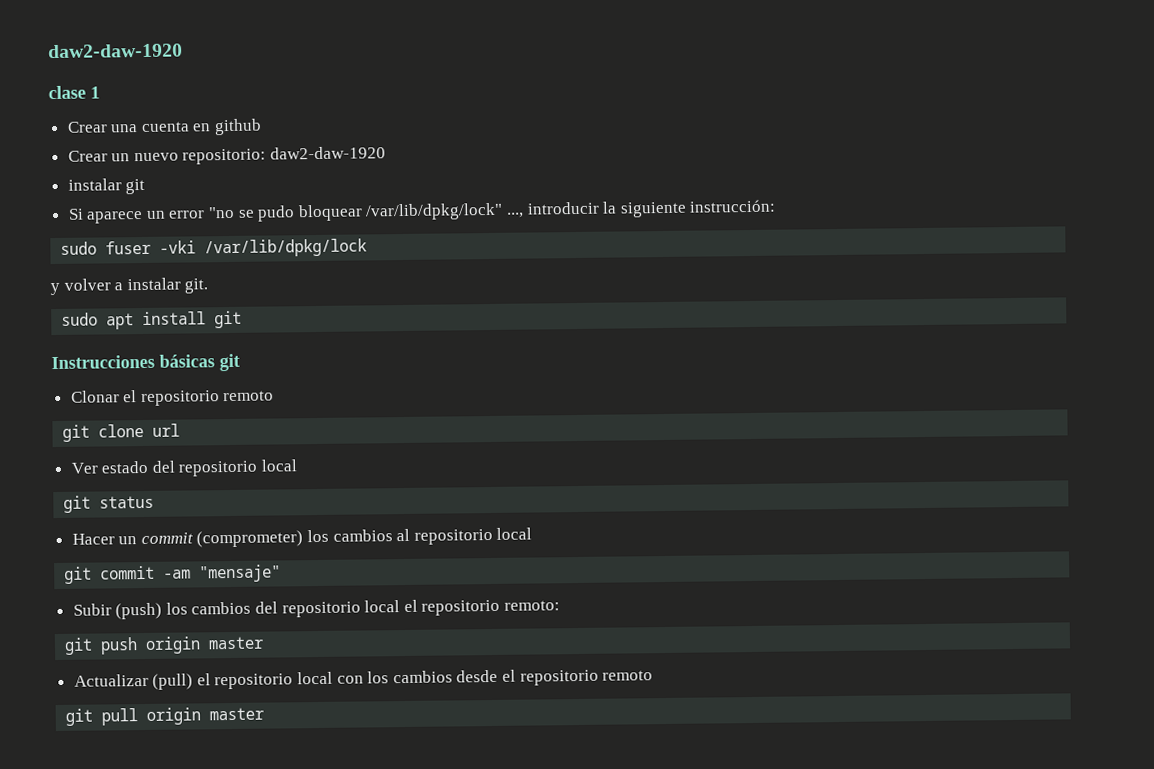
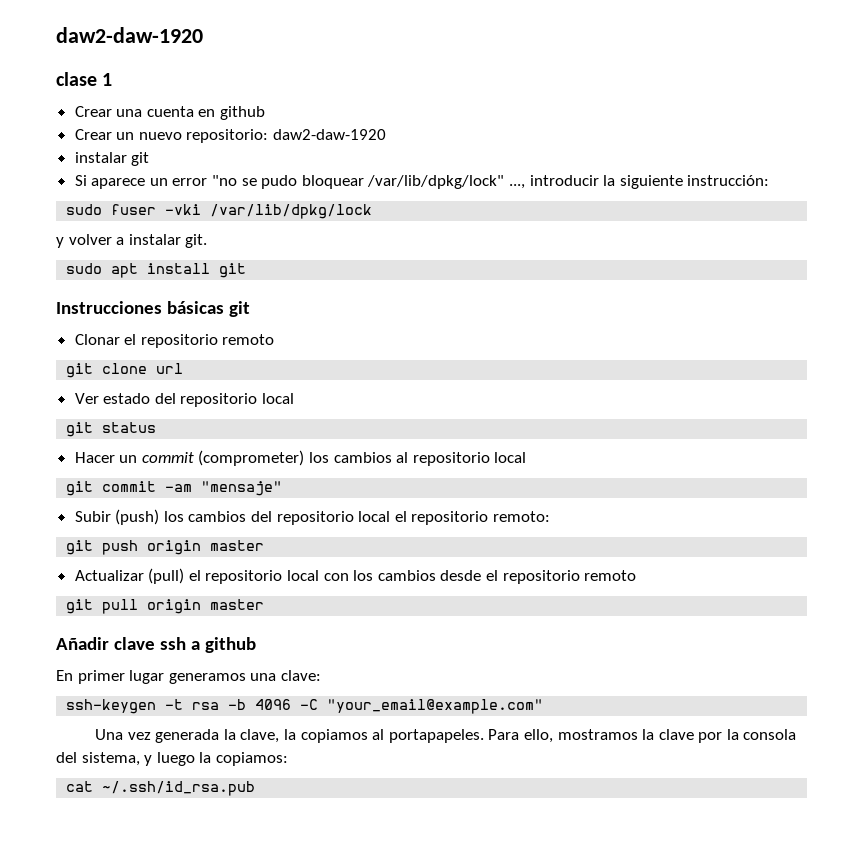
+ Añadir clave ssh a github
+ En primer lugar generamos una clave:
+ ssh-keygen -t rsa -b 4096 -C "your_email@example.com"
+ Una vez generada la clave, la copiamos al portapapeles. Para ello, mostramos la clave por la consola del sistema, y luego la copiamos:
+ cat ~/.ssh/id_rsa.pub

